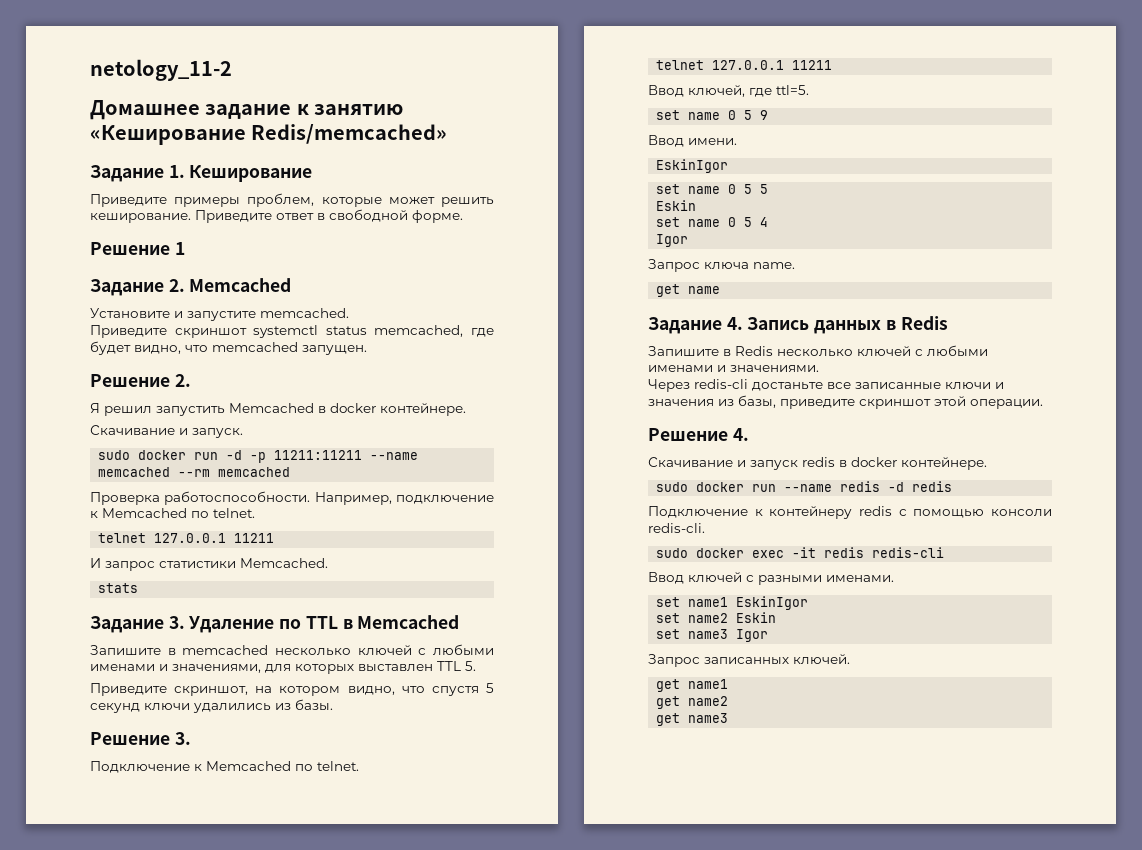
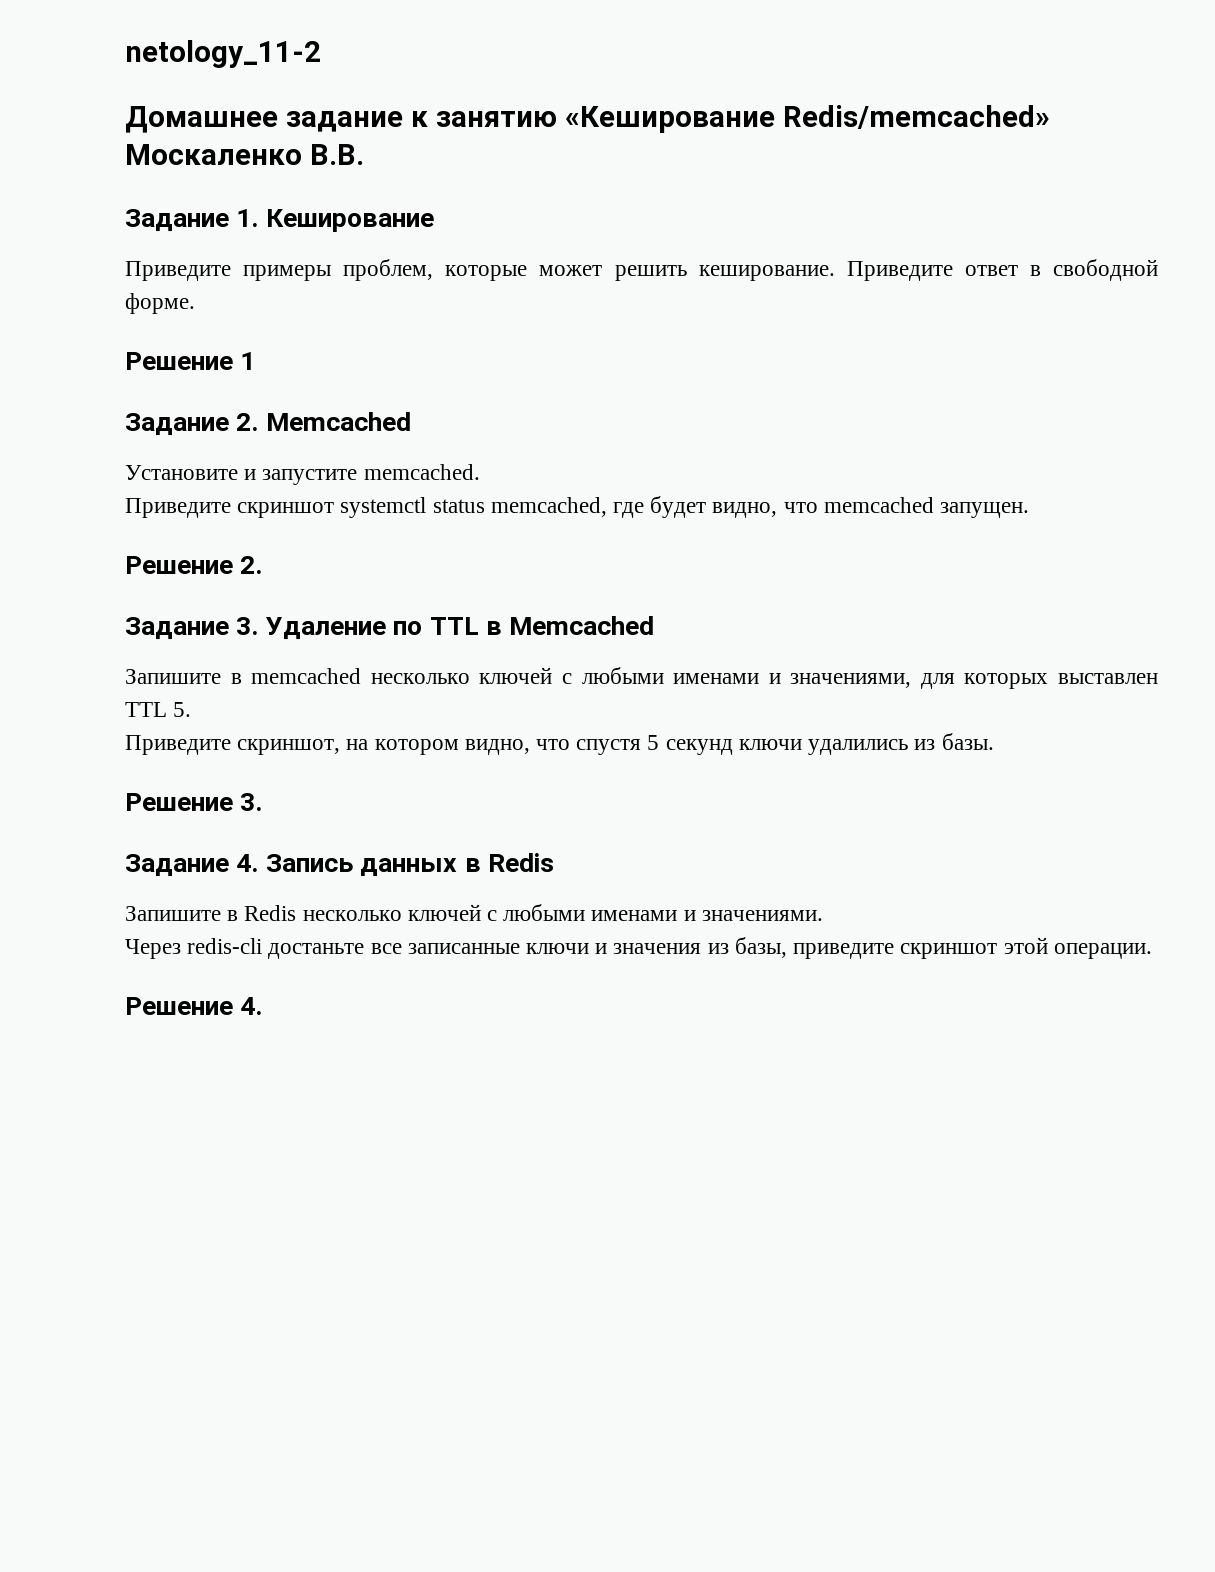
- Домашнее задание к занятию «Кеширование Redis/memcached»
+ Домашнее задание к занятию «Кеширование Redis/memcached» Москаленко В.В.
- Я решил запустить Memcached в docker контейнере.
- Скачивание и запуск.
- sudo docker run -d -p 11211:11211 --name memcached --rm memcached
- Проверка работоспособности. Например, подключение к Memcached по telnet.
- telnet 127.0.0.1 11211
- И запрос статистики Memcached.
- stats
- Подключение к Memcached по telnet.
- telnet 127.0.0.1 11211
- Ввод ключей, где ttl=5.
- set name 0 5 9
- Ввод имени.
- EskinIgor
- set name 0 5 5
- Eskin
- set name 0 5 4
- Igor
- Запрос ключа name.
- get name
- Скачивание и запуск redis в docker контейнере.
- sudo docker run --name redis -d redis
- Подключение к контейнеру redis с помощью консоли redis-cli.
- sudo docker exec -it redis redis-cli
- Ввод ключей с разными именами.
- set name1 EskinIgor
- set name2 Eskin
- set name3 Igor
- Запрос записанных ключей.
- get name1
- get name2
- get name3

